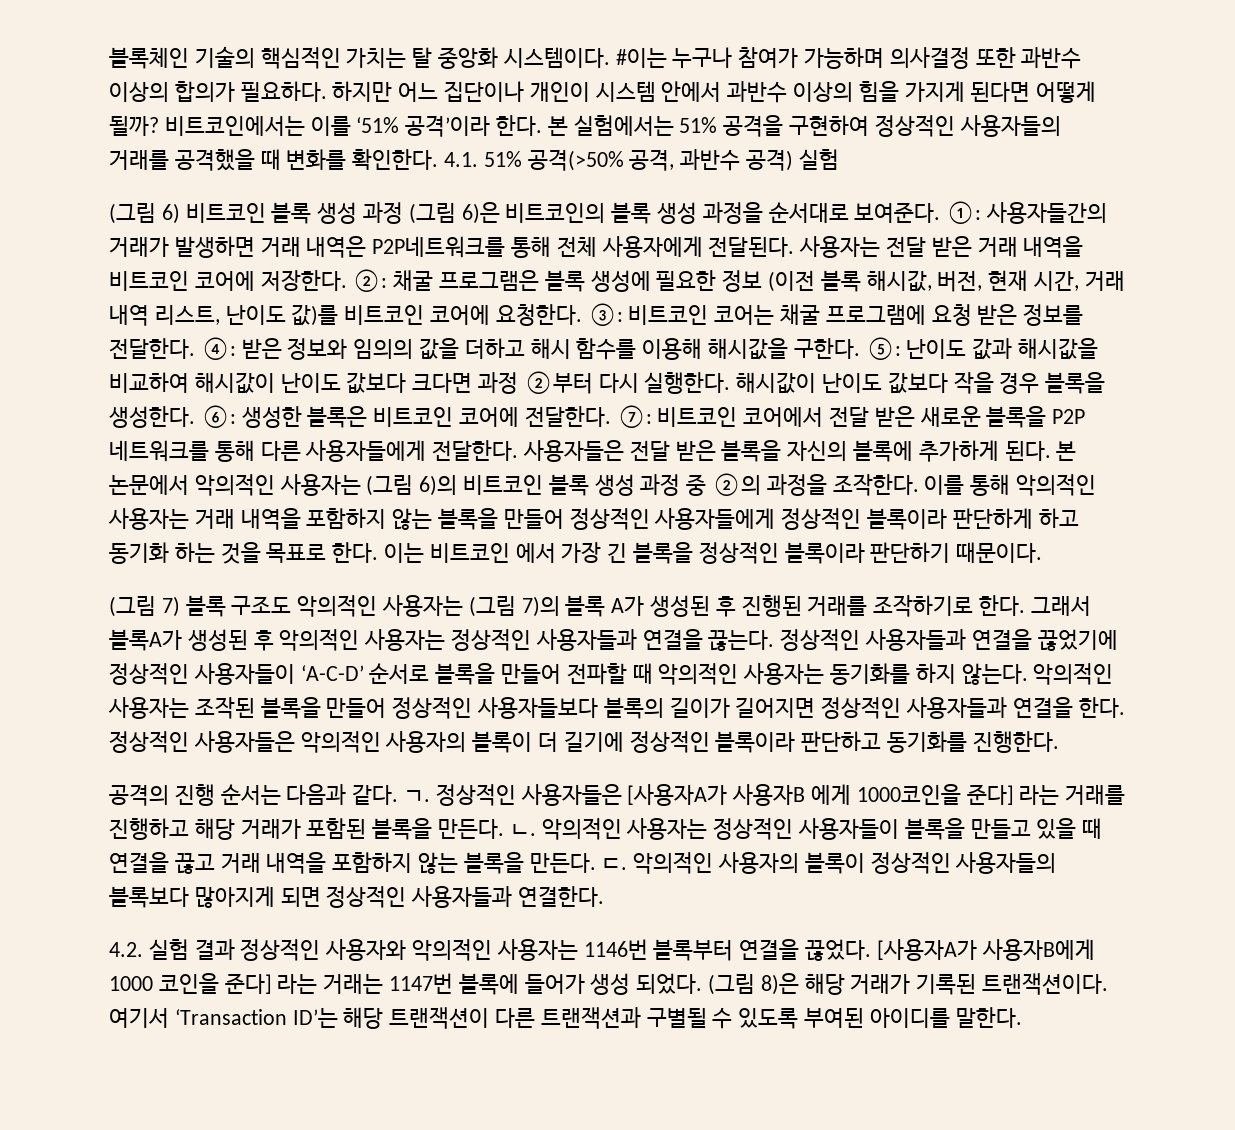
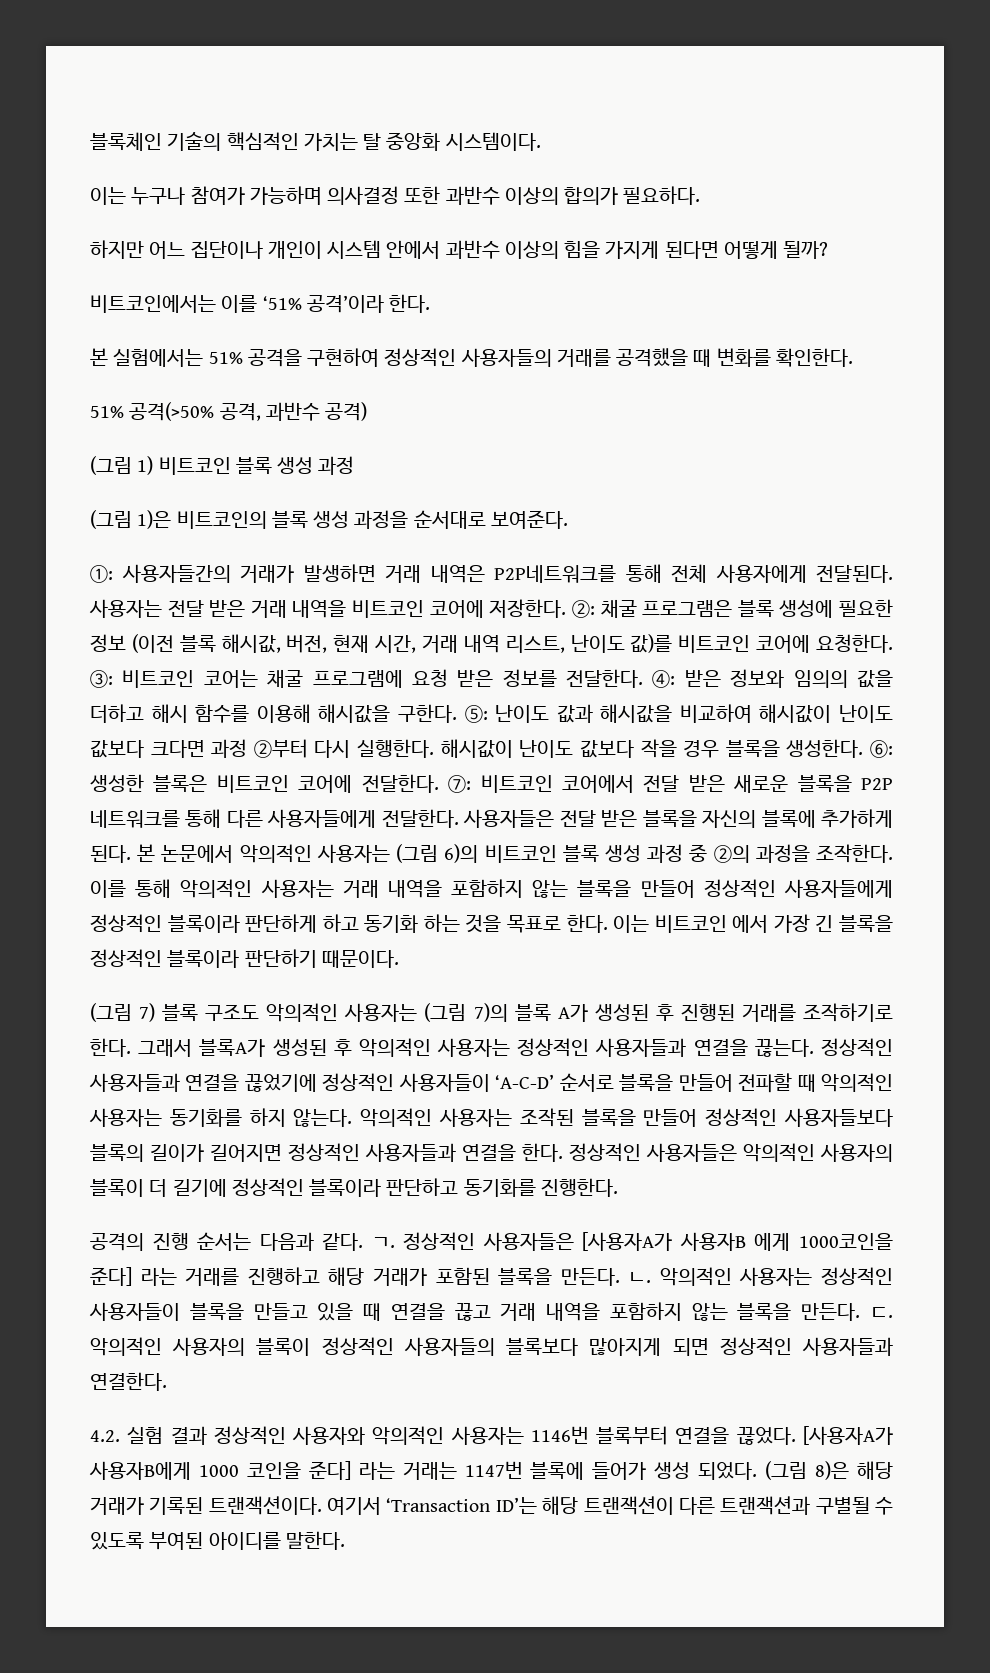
- 블록체인 기술의 핵심적인 가치는 탈 중앙화 시스템이다. #이는 누구나 참여가 가능하며 의사결정 또한 과반수 이상의 합의가 필요하다. 하지만 어느 집단이나 개인이 시스템 안에서 과반수 이상의 힘을 가지게 된다면 어떻게 될까? 비트코인에서는 이를 ‘51% 공격’이라 한다. 본 실험에서는 51% 공격을 구현하여 정상적인 사용자들의 거래를 공격했을 때 변화를 확인한다. 4.1. 51% 공격(>50% 공격, 과반수 공격) 실험
- (그림 6) 비트코인 블록 생성 과정 (그림 6)은 비트코인의 블록 생성 과정을 순서대로 보여준다. ①:
+ 블록체인 기술의 핵심적인 가치는 탈 중앙화 시스템이다.
+ 이는 누구나 참여가 가능하며 의사결정 또한 과반수 이상의 합의가 필요하다.
+ 하지만 어느 집단이나 개인이 시스템 안에서 과반수 이상의 힘을 가지게 된다면 어떻게 될까?
+ 비트코인에서는 이를 ‘51% 공격’이라 한다.
+ 본 실험에서는 51% 공격을 구현하여 정상적인 사용자들의 거래를 공격했을 때 변화를 확인한다.
+ 51% 공격(>50% 공격, 과반수 공격)
+ (그림 1) 비트코인 블록 생성 과정
+ (그림 1)은 비트코인의 블록 생성 과정을 순서대로 보여준다.
+ ①:

